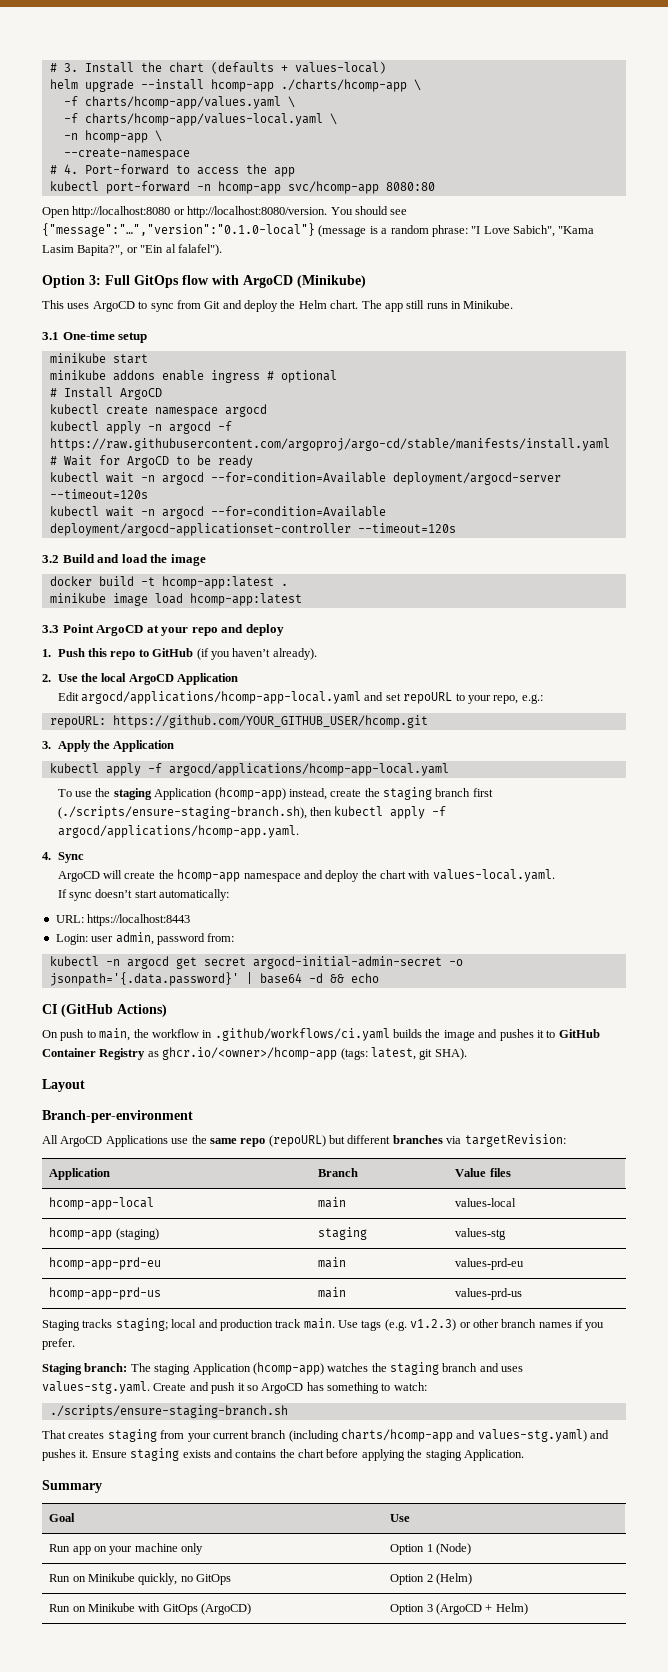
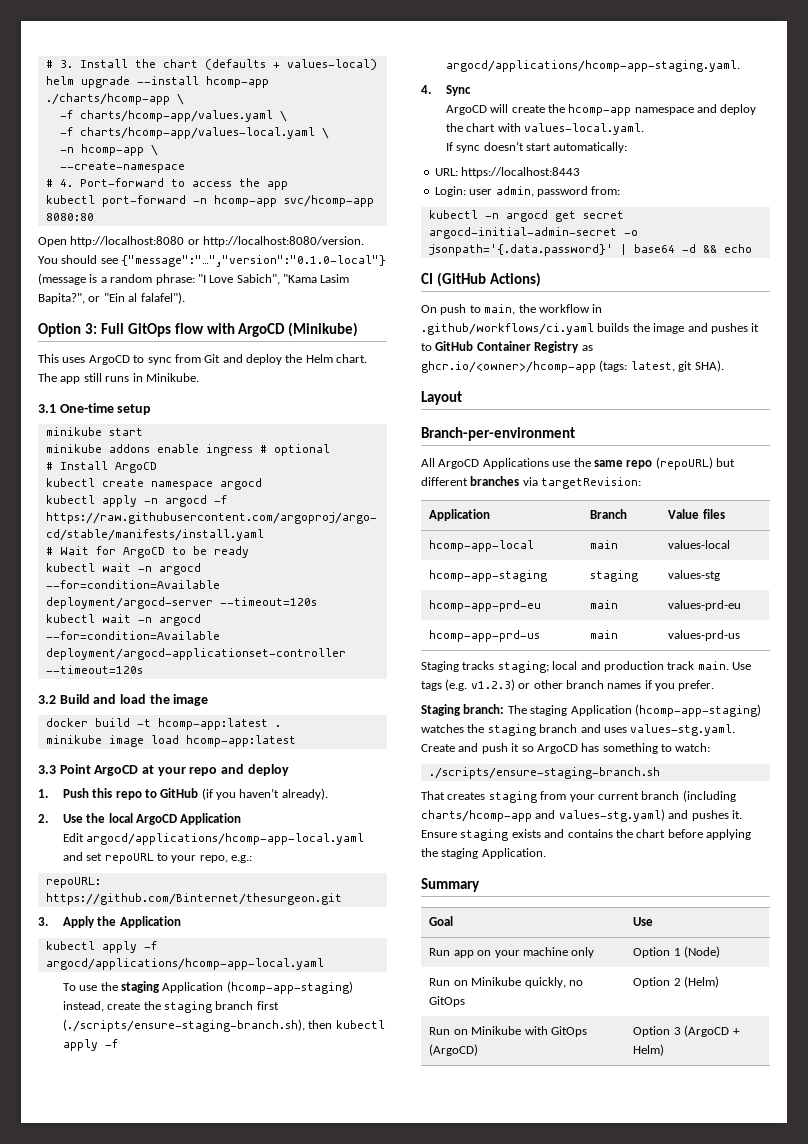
- repoURL: https://github.com/YOUR_GITHUB_USER/hcomp.git
+ repoURL: https://github.com/Binternet/thesurgeon.git
- To use the staging Application (hcomp-app) instead, create the staging branch first (./scripts/ensure-staging-branch.sh), then kubectl apply -f argocd/applications/hcomp-app.yaml.
+ To use the staging Application (hcomp-app-staging) instead, create the staging branch first (./scripts/ensure-staging-branch.sh), then kubectl apply -f argocd/applications/hcomp-app-staging.yaml.
- hcomp-app (staging) | staging | values-stg
+ hcomp-app-staging | staging | values-stg
- Staging branch: The staging Application (hcomp-app) watches the staging branch and uses values-stg.yaml. Create and push it so ArgoCD has something to watch:
+ Staging branch: The staging Application (hcomp-app-staging) watches the staging branch and uses values-stg.yaml. Create and push it so ArgoCD has something to watch:

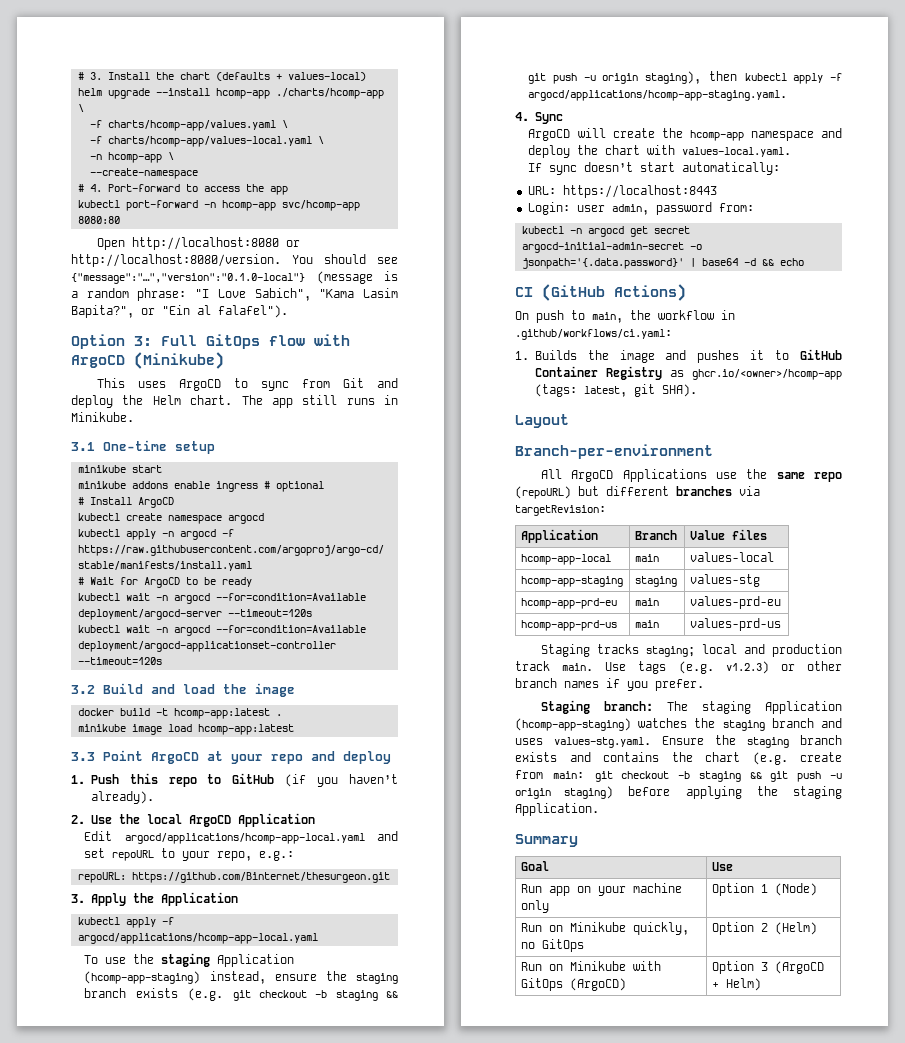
- To use the staging Application (hcomp-app-staging) instead, create the staging branch first (./scripts/ensure-staging-branch.sh), then kubectl apply -f argocd/applications/hcomp-app-staging.yaml.
+ To use the staging Application (hcomp-app-staging) instead, ensure the staging branch exists (e.g. git checkout -b staging && git push -u origin staging), then kubectl apply -f argocd/applications/hcomp-app-staging.yaml.
- On push to main, the workflow in .github/workflows/ci.yaml builds the image and pushes it to GitHub Container Registry as ghcr.io/<owner>/hcomp-app (tags: latest, git SHA).
+ On push to main, the workflow in .github/workflows/ci.yaml:
+ 1. Builds the image and pushes it to GitHub Container Registry as ghcr.io/<owner>/hcomp-app (tags: latest, git SHA).
- Staging branch: The staging Application (hcomp-app-staging) watches the staging branch and uses values-stg.yaml. Create and push it so ArgoCD has something to watch:
- ./scripts/ensure-staging-branch.sh
- That creates staging from your current branch (including charts/hcomp-app and values-stg.yaml) and pushes it. Ensure staging exists and contains the chart before applying the staging Application.
+ Staging branch: The staging Application (hcomp-app-staging) watches the staging branch and uses values-stg.yaml. Ensure the staging branch exists and contains the chart (e.g. create from main: git checkout -b staging && git push -u origin staging) before applying the staging Application.

